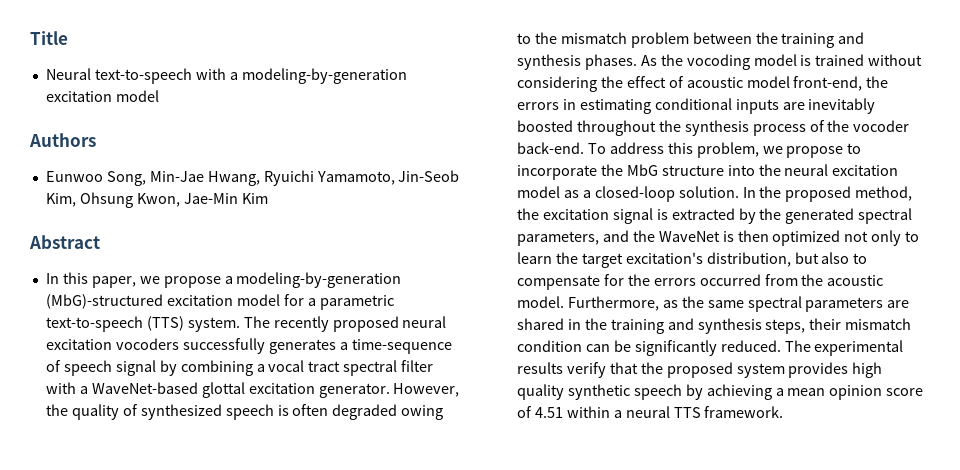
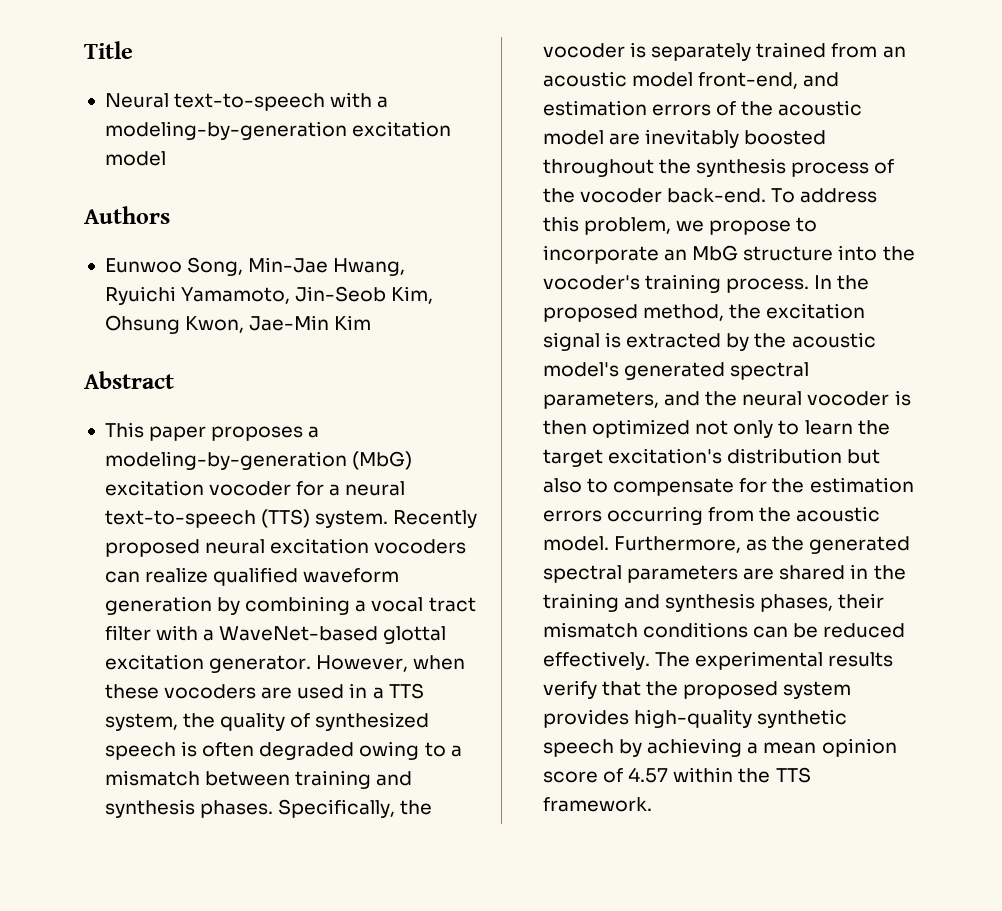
- In this paper, we propose a modeling-by-generation (MbG)-structured excitation model for a parametric text-to-speech (TTS) system.
+ This paper proposes a modeling-by-generation (MbG) excitation vocoder for a neural text-to-speech (TTS) system.
- The recently proposed neural excitation vocoders successfully generates a time-sequence of speech signal by combining a vocal tract spectral filter with a WaveNet-based glottal excitation generator.
+ Recently proposed neural excitation vocoders can realize qualified waveform generation by combining a vocal tract filter with a WaveNet-based glottal excitation generator.
- However, the quality of synthesized speech is often degraded owing to the mismatch problem between the training and synthesis phases. As the vocoding model is trained without considering the effect of acoustic model front-end, the errors in estimating conditional inputs are inevitably boosted throughout the synthesis process of the vocoder back-end.
+ However, when these vocoders are used in a TTS system, the quality of synthesized speech is often degraded owing to a mismatch between training and synthesis phases. Specifically, the vocoder is separately trained from an acoustic model front-end, and estimation errors of the acoustic model are inevitably boosted throughout the synthesis process of the vocoder back-end.
- To address this problem, we propose to incorporate the MbG structure into the neural excitation model as a closed-loop solution.
+ To address this problem, we propose to incorporate an MbG structure into the vocoder's training process.
- In the proposed method, the excitation signal is extracted by the generated spectral parameters, and the WaveNet is then optimized not only to learn the target excitation's distribution, but also to compensate for the errors occurred from the acoustic model.
+ In the proposed method, the excitation signal is extracted by the acoustic model's generated spectral parameters, and the neural vocoder is then optimized not only to learn the target excitation's distribution but also to compensate for the estimation errors occurring from the acoustic model.
- Furthermore, as the same spectral parameters are shared in the training and synthesis steps, their mismatch condition can be significantly reduced.
+ Furthermore, as the generated spectral parameters are shared in the training and synthesis phases, their mismatch conditions can be reduced effectively.
- The experimental results verify that the proposed system provides high quality synthetic speech by achieving a mean opinion score of 4.51 within a neural TTS framework.
+ The experimental results verify that the proposed system provides high-quality synthetic speech by achieving a mean opinion score of 4.57 within the TTS framework.

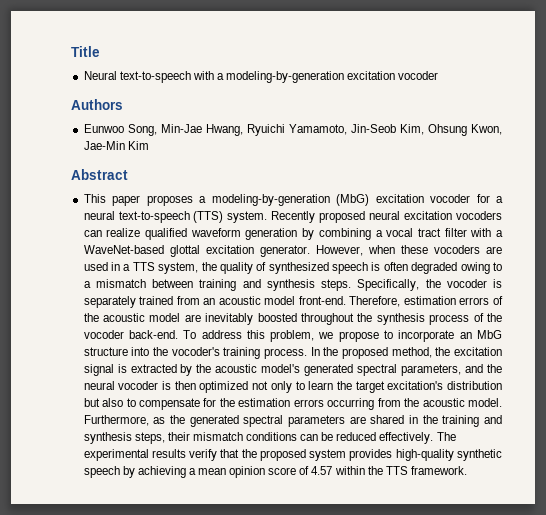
- Neural text-to-speech with a modeling-by-generation excitation model
+ Neural text-to-speech with a modeling-by-generation excitation vocoder
- However, when these vocoders are used in a TTS system, the quality of synthesized speech is often degraded owing to a mismatch between training and synthesis phases.
+ However, when these vocoders are used in a TTS system, the quality of synthesized speech is often degraded owing to a mismatch between training and synthesis steps.
- Specifically, the vocoder is separately trained from an acoustic model front-end, and estimation errors of the acoustic model are inevitably boosted throughout the synthesis process of the vocoder back-end.
+ Specifically, the vocoder is separately trained from an acoustic model front-end. Therefore, estimation errors of the acoustic model are inevitably boosted throughout the synthesis process of the vocoder back-end.
- Furthermore, as the generated spectral parameters are shared in the training and synthesis phases, their mismatch conditions can be reduced effectively.
+ Furthermore, as the generated spectral parameters are shared in the training and synthesis steps, their mismatch conditions can be reduced effectively.

